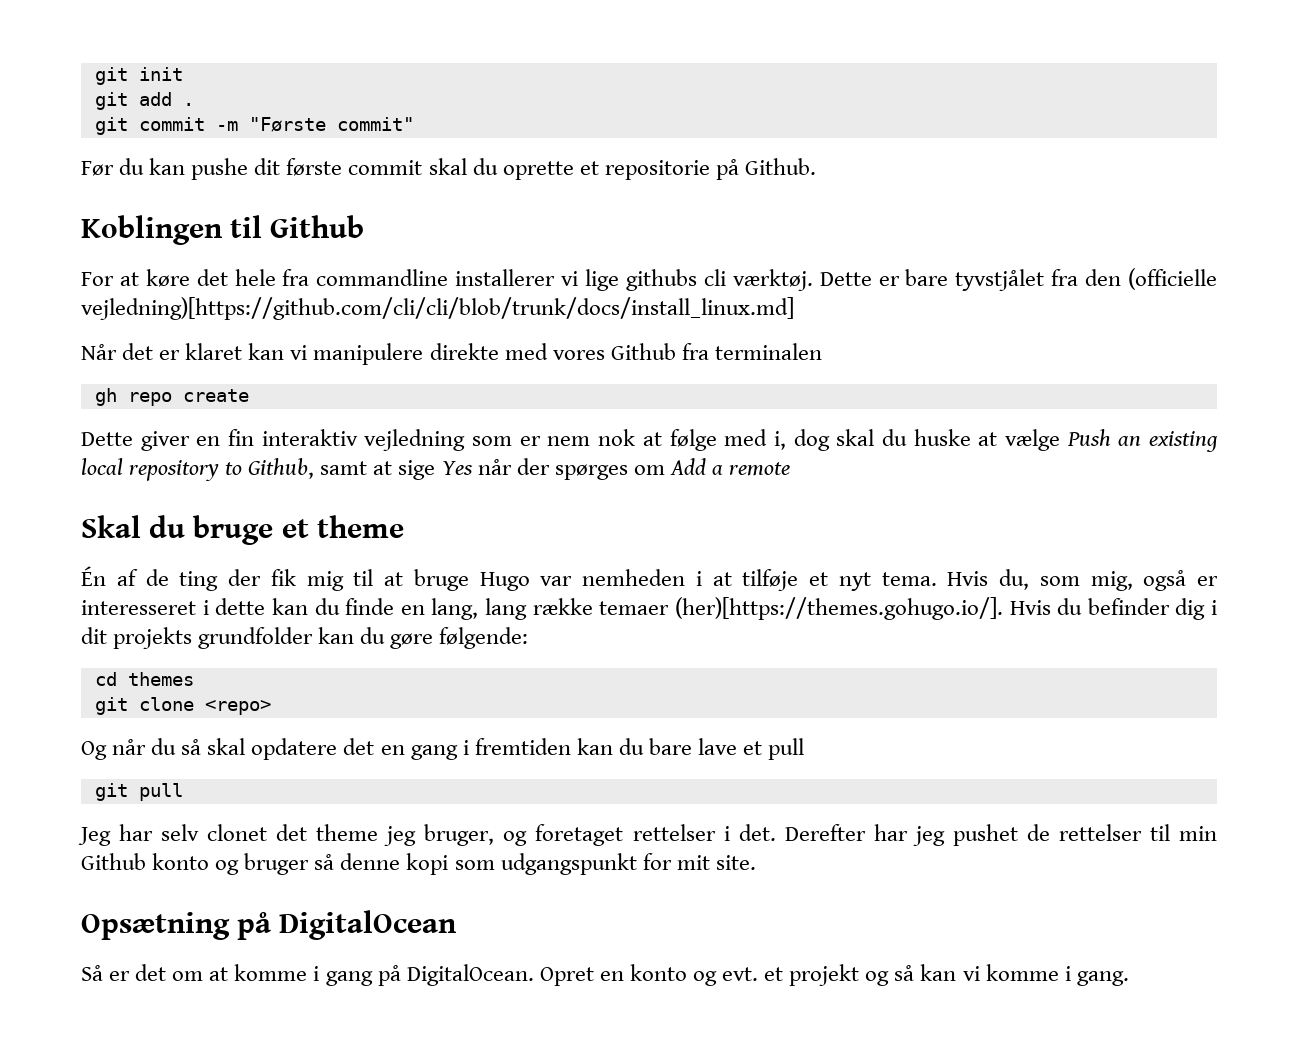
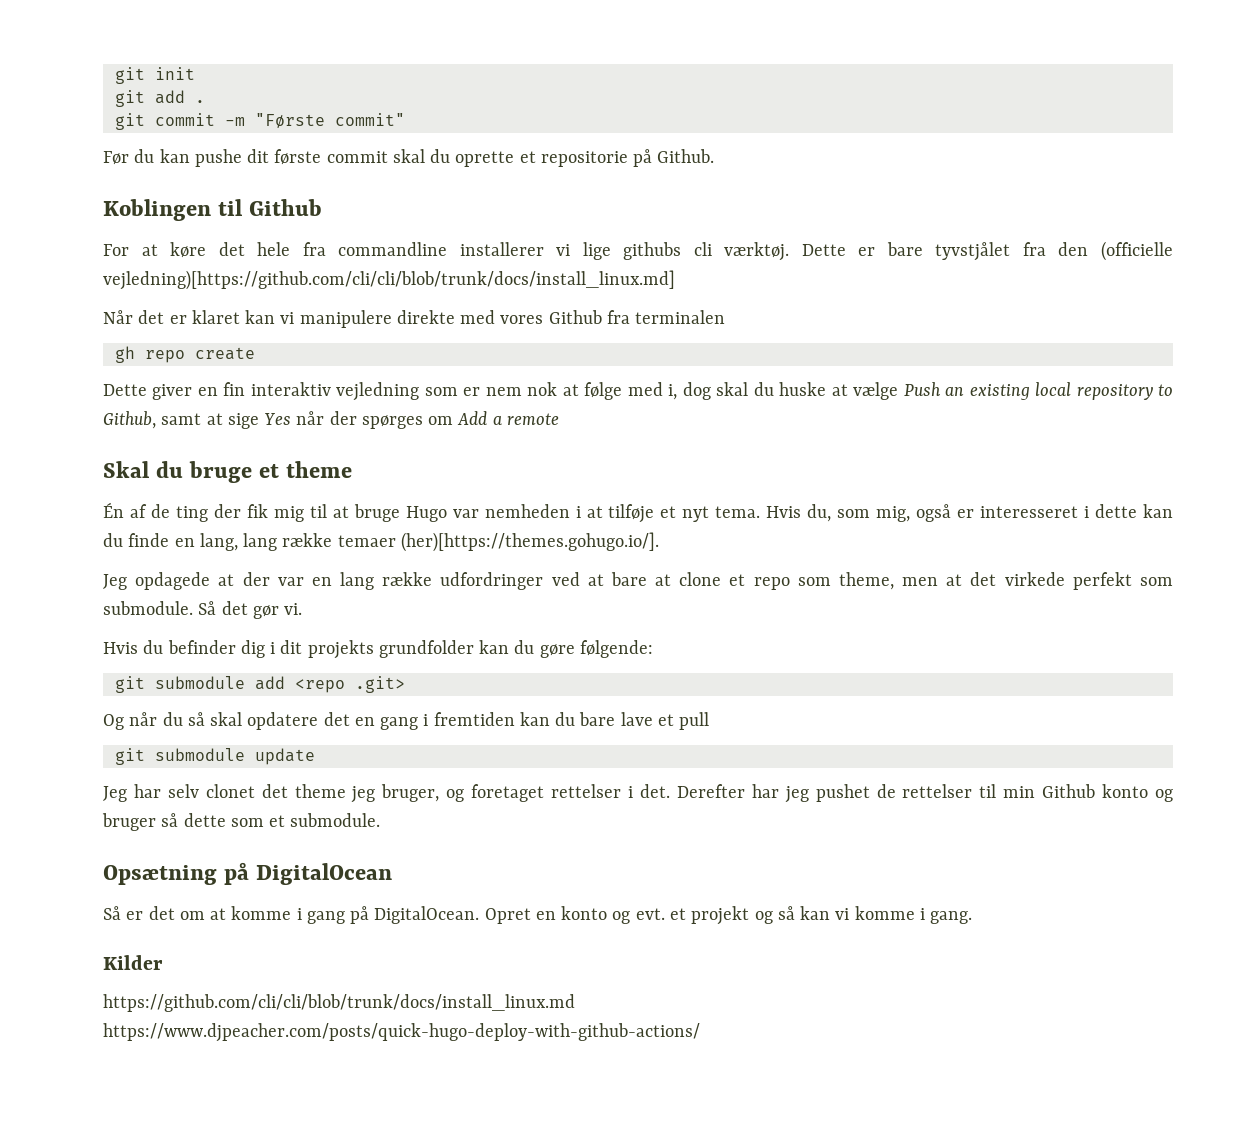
- Hvis du, som mig, også er interesseret i dette kan du finde en lang, lang række temaer (her)[https://themes.gohugo.io/]. Hvis du befinder dig i dit projekts grundfolder kan du gøre følgende:
+ Hvis du, som mig, også er interesseret i dette kan du finde en lang, lang række temaer (her)[https://themes.gohugo.io/].
+ Jeg opdagede at der var en lang række udfordringer ved at bare at clone et repo som theme, men at det virkede perfekt som submodule. Så det gør vi.
+ Hvis du befinder dig i dit projekts grundfolder kan du gøre følgende:
- cd themes
- git clone <repo>
+ git submodule add <repo .git>
- git pull
+ git submodule update
- Derefter har jeg pushet de rettelser til min Github konto og bruger så denne kopi som udgangspunkt for mit site.
+ Derefter har jeg pushet de rettelser til min Github konto og bruger så dette som et submodule.
+ Kilder
+ https://github.com/cli/cli/blob/trunk/docs/install_linux.md https://www.djpeacher.com/posts/quick-hugo-deploy-with-github-actions/

